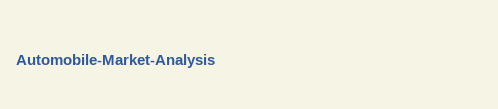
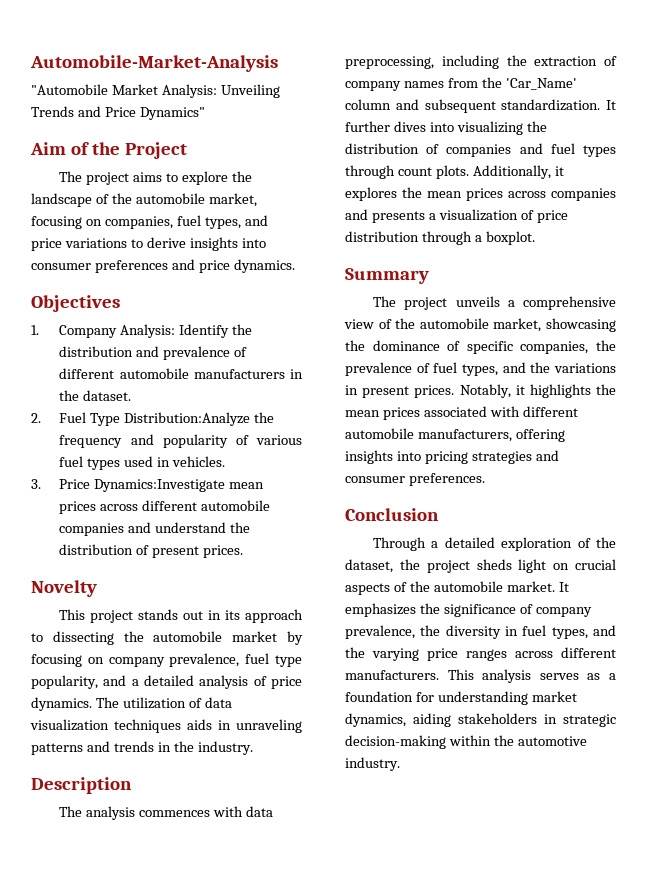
+ "Automobile Market Analysis: Unveiling Trends and Price Dynamics"
+ Aim of the Project
+ The project aims to explore the landscape of the automobile market, focusing on companies, fuel types, and price variations to derive insights into consumer preferences and price dynamics.
+ Objectives
+ 1. Company Analysis: Identify the distribution and prevalence of different automobile manufacturers in the dataset.
+ 2. Fuel Type Distribution:Analyze the frequency and popularity of various fuel types used in vehicles.
+ 3. Price Dynamics:Investigate mean prices across different automobile companies and understand the distribution of present prices.
+ Novelty
+ This project stands out in its approach to dissecting the automobile market by focusing on company prevalence, fuel type popularity, and a detailed analysis of price dynamics. The utilization of data visualization techniques aids in unraveling patterns and trends in the industry.
+ Description
+ The analysis commences with data preprocessing, including the extraction of company names from the 'Car_Name' column and subsequent standardization. It further dives into visualizing the distribution of companies and fuel types through count plots. Additionally, it explores the mean prices across companies and presents a visualization of price distribution through a boxplot.
+ Summary
+ The project unveils a comprehensive view of the automobile market, showcasing the dominance of specific companies, the prevalence of fuel types, and the variations in present prices. Notably, it highlights the mean prices associated with different automobile manufacturers, offering insights into pricing strategies and consumer preferences.
+ Conclusion
+ Through a detailed exploration of the dataset, the project sheds light on crucial aspects of the automobile market. It emphasizes the significance of company prevalence, the diversity in fuel types, and the varying price ranges across different manufacturers. This analysis serves as a foundation for understanding market dynamics, aiding stakeholders in strategic decision-making within the automotive industry.

